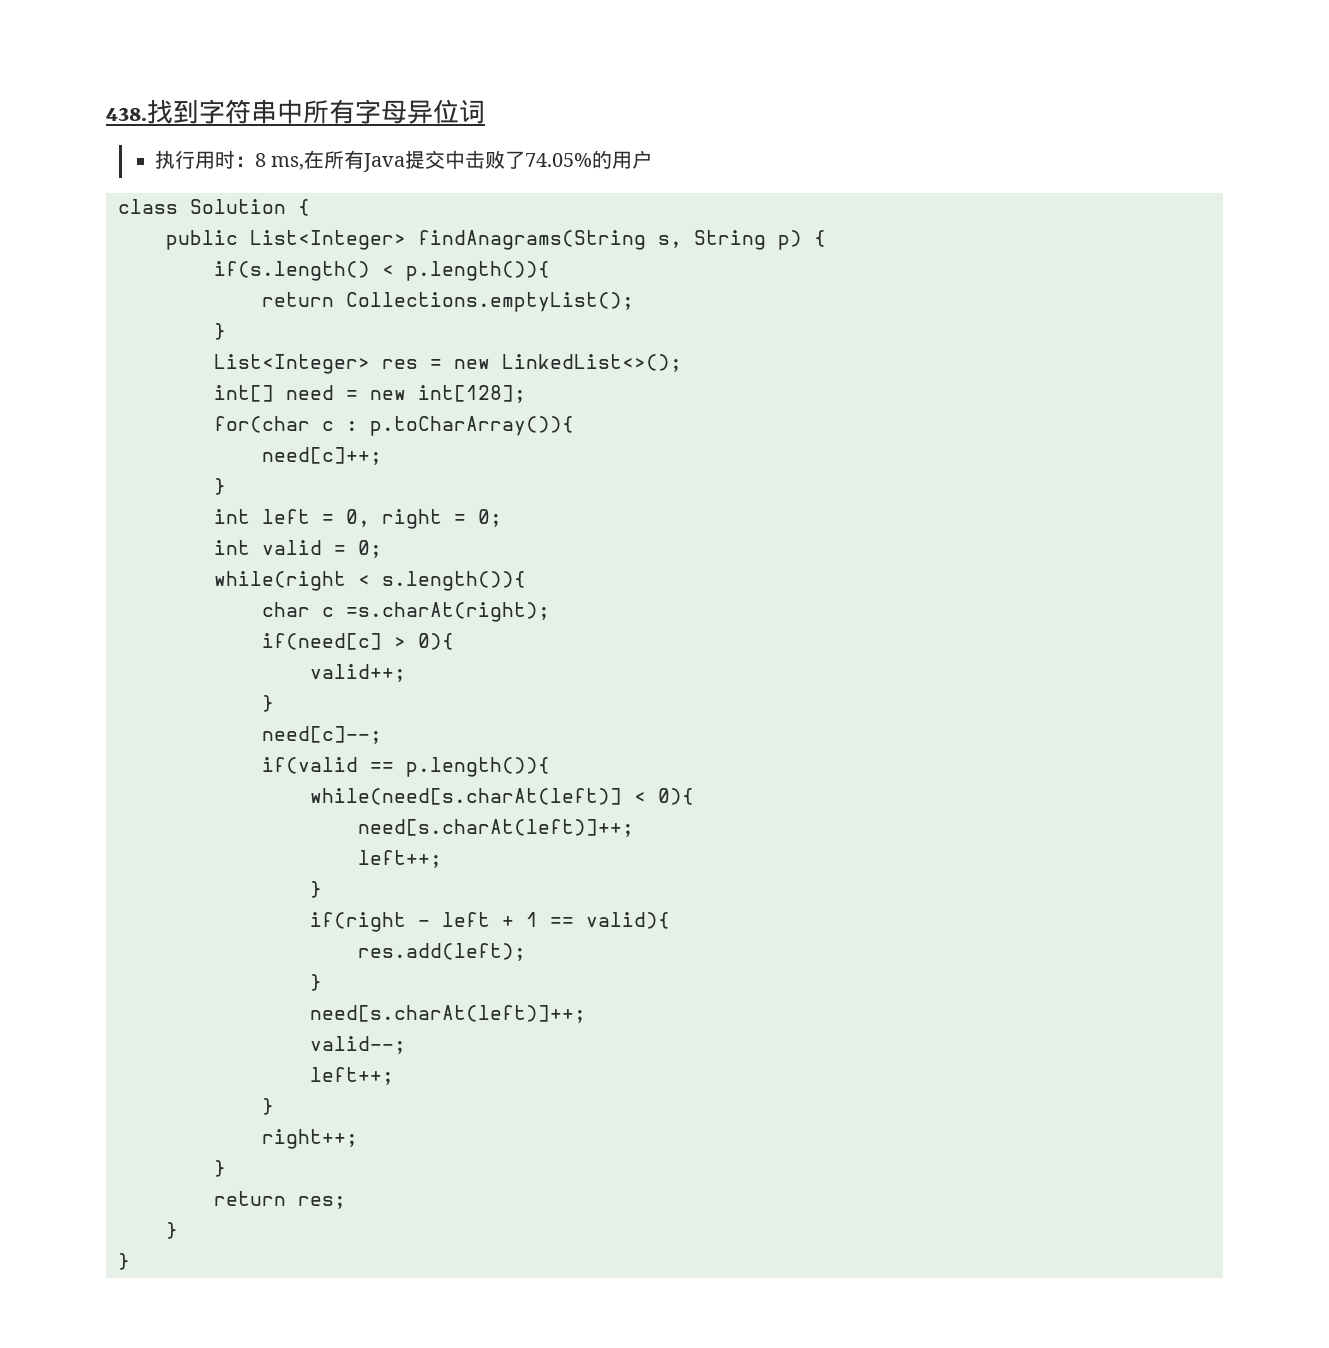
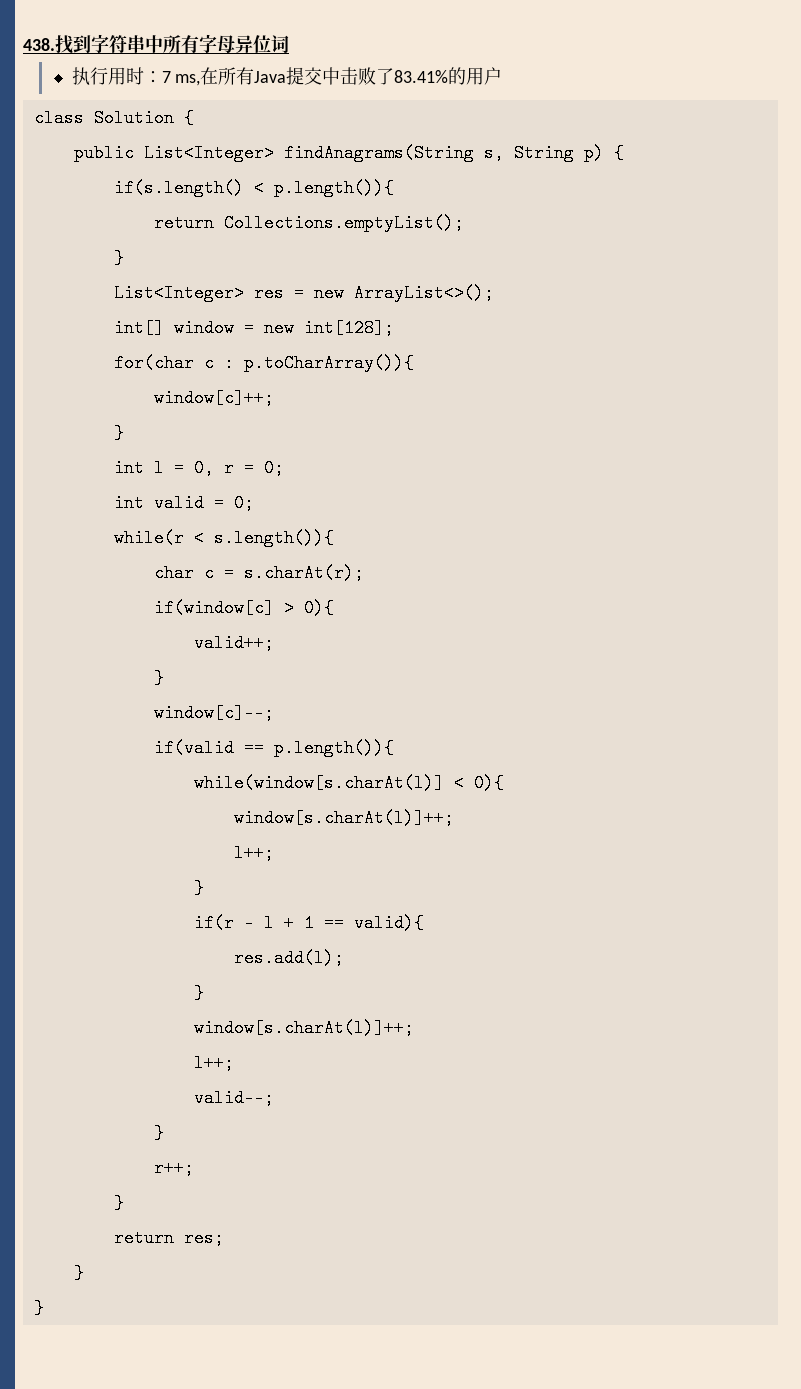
- 执行用时：8 ms,在所有Java提交中击败了74.05%的用户
+ 执行用时：7 ms,在所有Java提交中击败了83.41%的用户
- List<Integer> res = new LinkedList<>();
+ List<Integer> res = new ArrayList<>();
- int[] need = new int[128];
+ int[] window = new int[128];
- need[c]++;
+ window[c]++;
- int left = 0, right = 0;
+ int l = 0, r = 0;
- while(right < s.length()){
+ while(r < s.length()){
- char c =s.charAt(right);
- if(need[c] > 0){
+ char c = s.charAt(r);
+ if(window[c] > 0){
- need[c]--;
+ window[c]--;
- while(need[s.charAt(left)] < 0){
- need[s.charAt(left)]++;
- left++;
+ while(window[s.charAt(l)] < 0){
+ window[s.charAt(l)]++;
+ l++;
  }
- if(right - left + 1 == valid){
+ if(r - l + 1 == valid){
- res.add(left);
+ res.add(l);
  }
- need[s.charAt(left)]++;
+ window[s.charAt(l)]++;
+ l++;
  valid--;
- left++;
  }
- right++;
+ r++;

